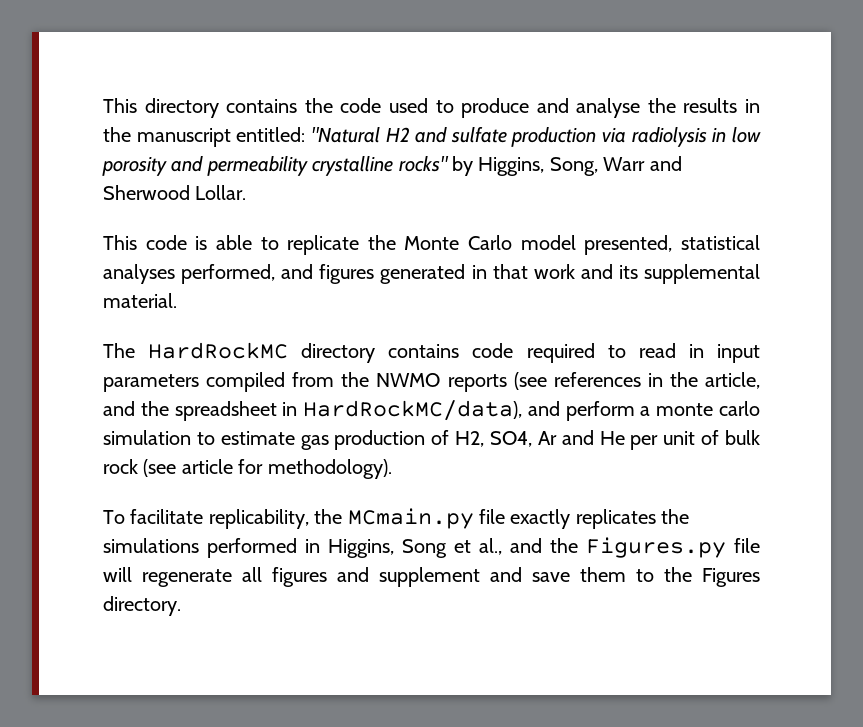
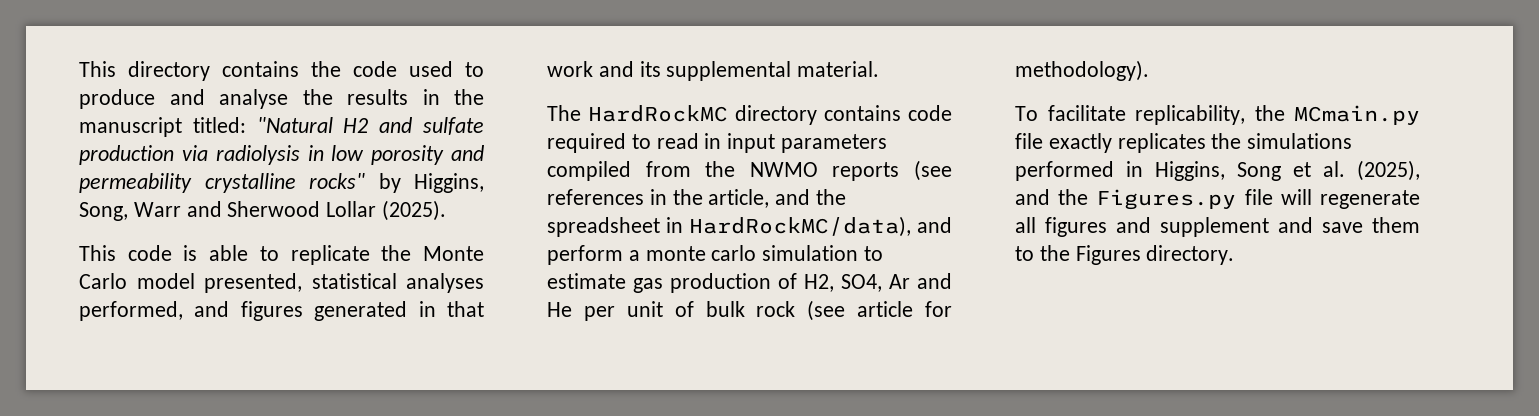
- This directory contains the code used to produce and analyse the results in the manuscript entitled: "Natural H2 and sulfate production via radiolysis in low porosity and permeability crystalline rocks" by Higgins, Song, Warr and Sherwood Lollar.
+ This directory contains the code used to produce and analyse the results in the manuscript titled: "Natural H2 and sulfate production via radiolysis in low porosity and permeability crystalline rocks" by Higgins, Song, Warr and Sherwood Lollar (2025).
- To facilitate replicability, the MCmain.py file exactly replicates the simulations performed in Higgins, Song et al., and the Figures.py file will regenerate all figures and supplement and save them to the Figures directory.
+ To facilitate replicability, the MCmain.py file exactly replicates the simulations performed in Higgins, Song et al. (2025), and the Figures.py file will regenerate all figures and supplement and save them to the Figures directory.

